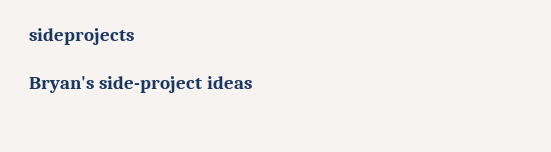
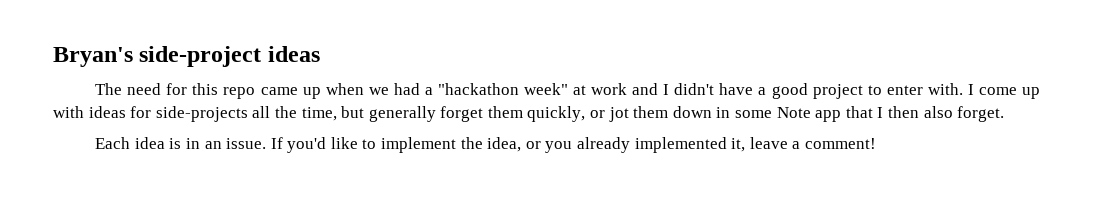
- sideprojects
+ The need for this repo came up when we had a "hackathon week" at work and I didn't have a good project to enter with. I come up with ideas for side-projects all the time, but generally forget them quickly, or jot them down in some Note app that I then also forget.
+ Each idea is in an issue. If you'd like to implement the idea, or you already implemented it, leave a comment!

